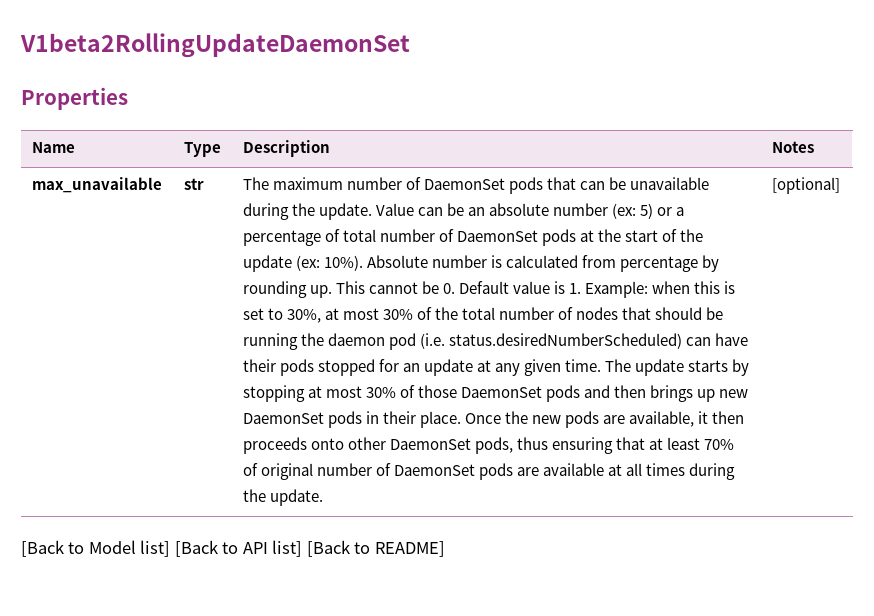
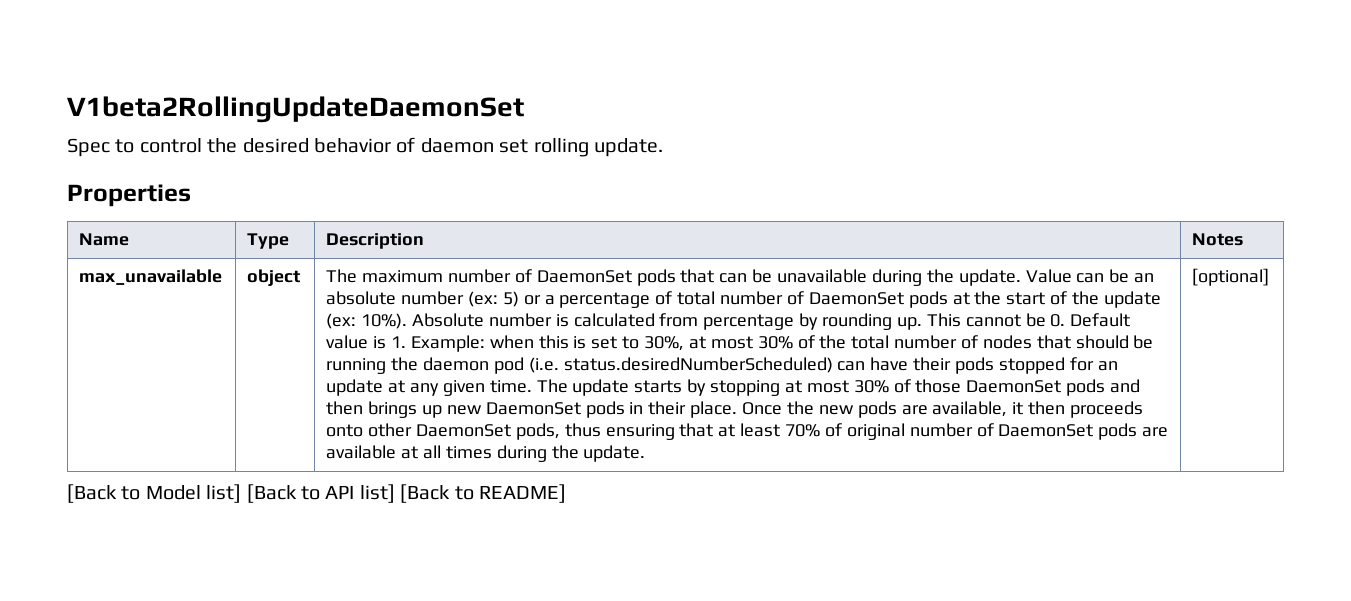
+ Spec to control the desired behavior of daemon set rolling update.
- str
+ object

